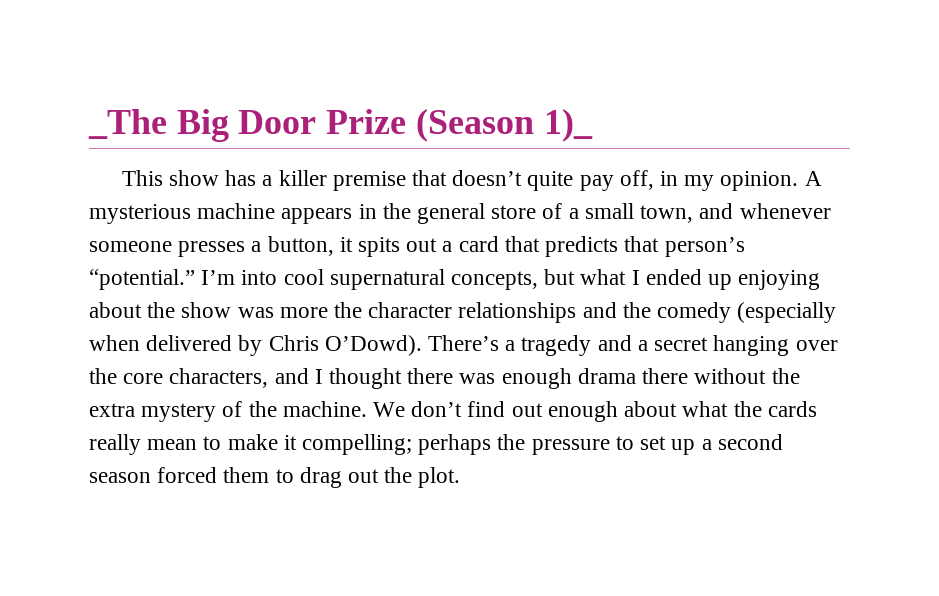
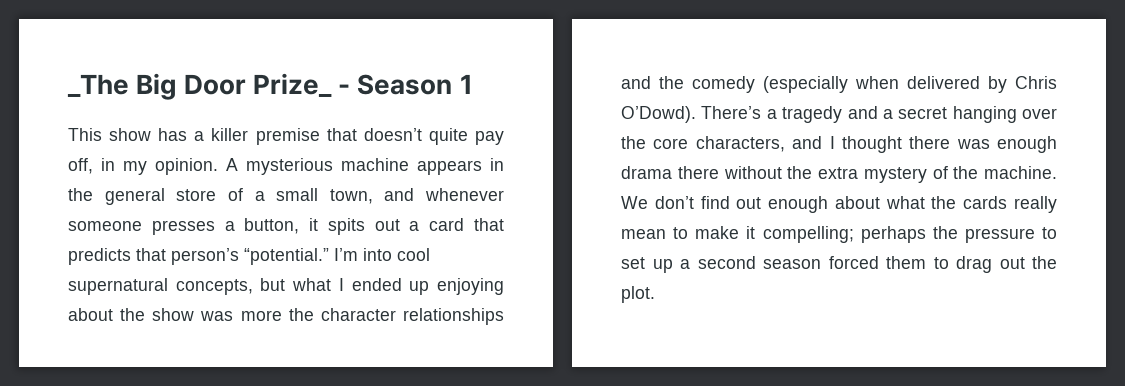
- _The Big Door Prize (Season 1)_
+ _The Big Door Prize_ - Season 1

